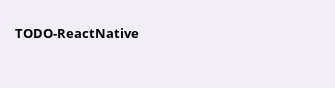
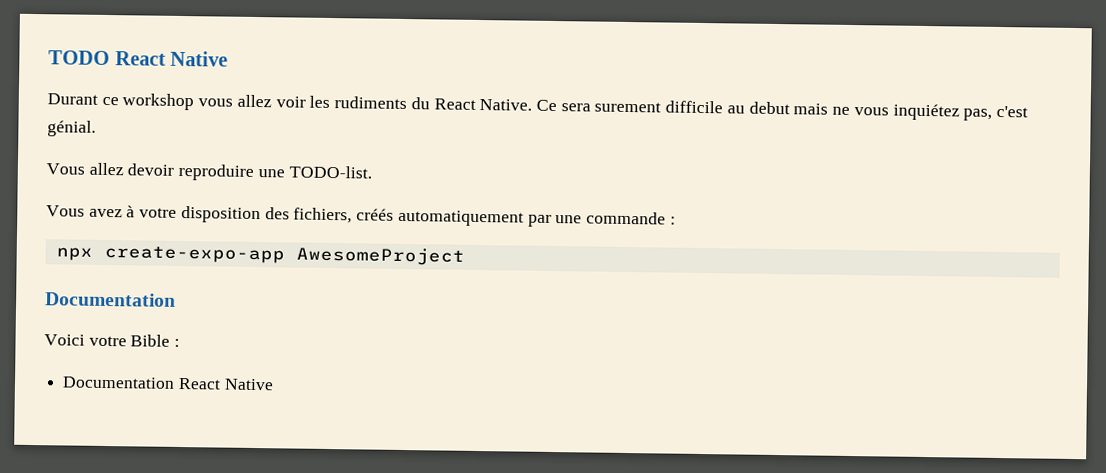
- TODO-ReactNative
+ TODO React Native
+ Durant ce workshop vous allez voir les rudiments du React Native. Ce sera surement difficile au debut mais ne vous inquiétez pas, c'est génial.
+ Vous allez devoir reproduire une TODO-list.
+ Vous avez à votre disposition des fichiers, créés automatiquement par une commande :
+ npx create-expo-app AwesomeProject
+ Documentation
+ Voici votre Bible :
+ Documentation React Native

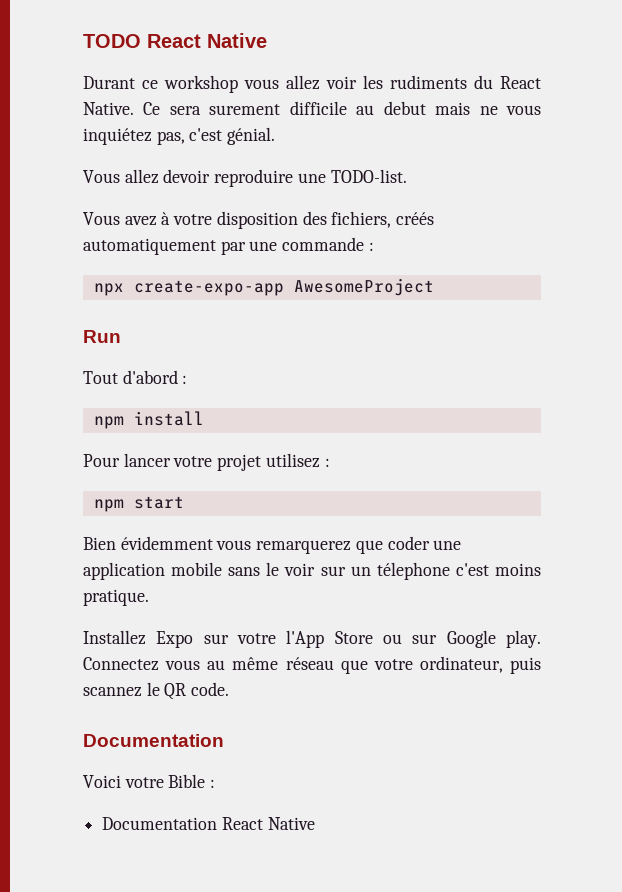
+ Run
+ Tout d'abord :
+ npm install
+ Pour lancer votre projet utilisez :
+ npm start
+ Bien évidemment vous remarquerez que coder une application mobile sans le voir sur un télephone c'est moins pratique.
+ Installez Expo sur votre l'App Store ou sur Google play. Connectez vous au même réseau que votre ordinateur, puis scannez le QR code.

